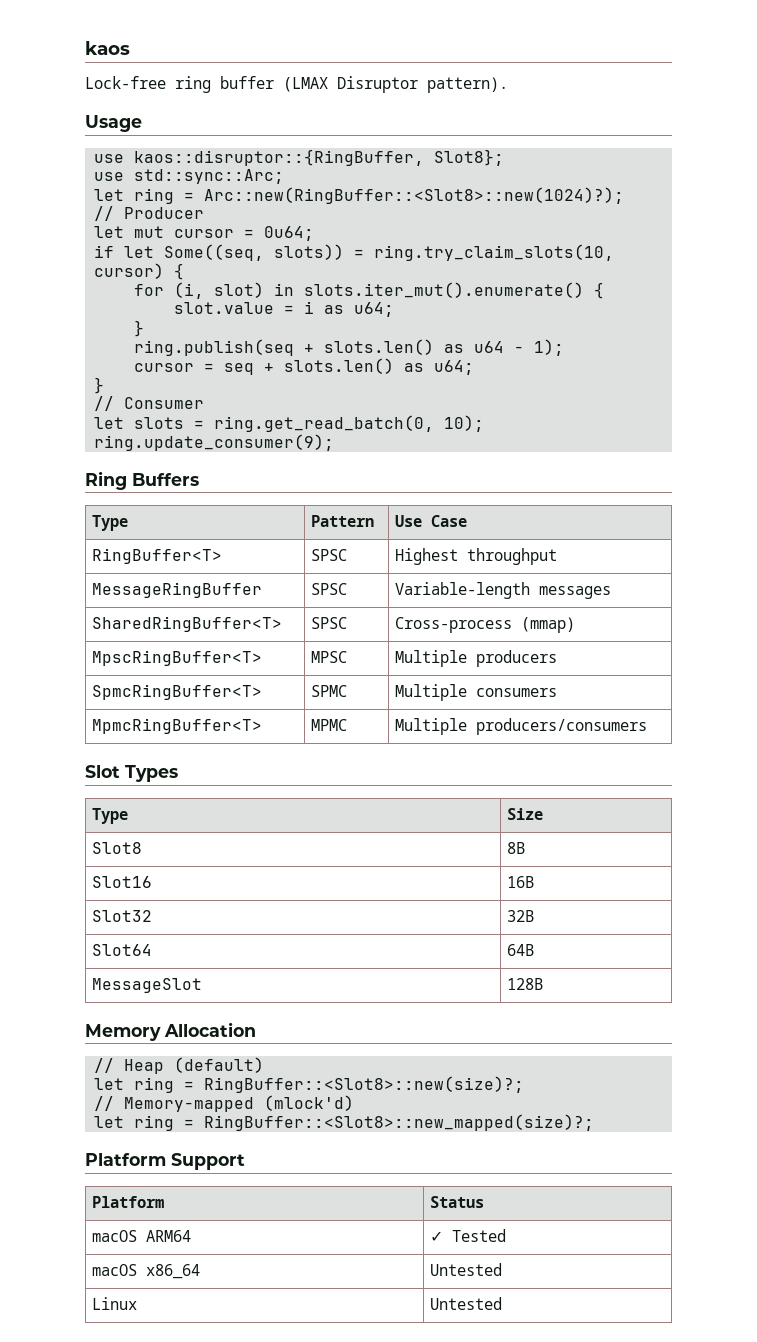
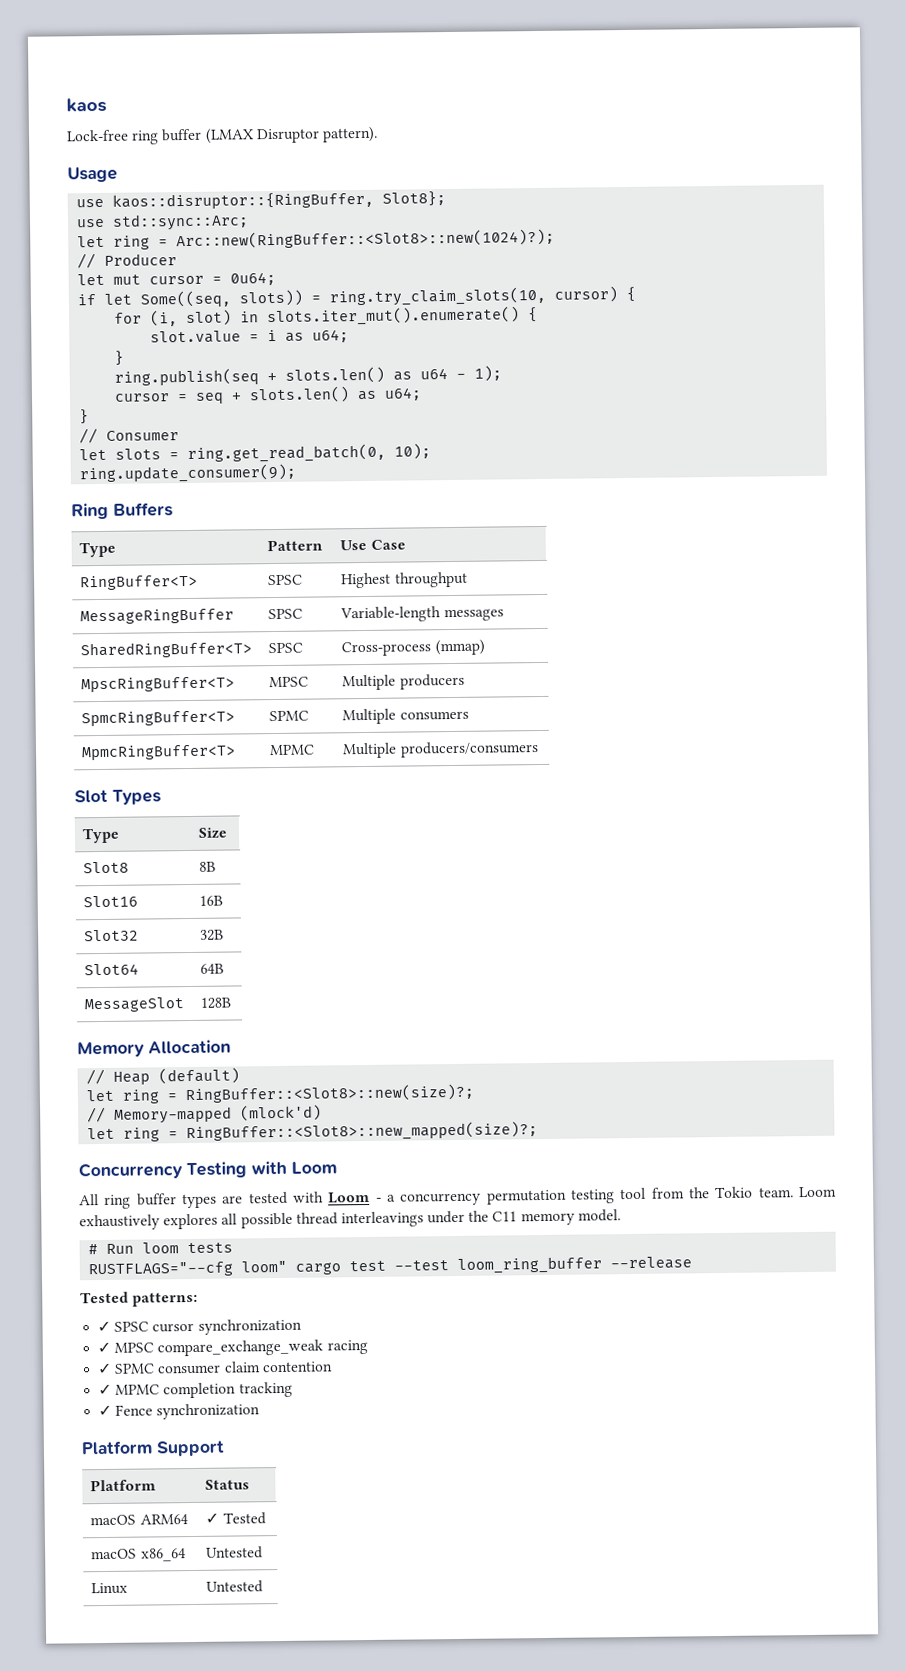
+ Concurrency Testing with Loom
+ All ring buffer types are tested with Loom - a concurrency permutation testing tool from the Tokio team. Loom exhaustively explores all possible thread interleavings under the C11 memory model.
+ # Run loom tests
+ RUSTFLAGS="--cfg loom" cargo test --test loom_ring_buffer --release
+ Tested patterns:
+ ✓ SPSC cursor synchronization
+ ✓ MPSC compare_exchange_weak racing
+ ✓ SPMC consumer claim contention
+ ✓ MPMC completion tracking
+ ✓ Fence synchronization

